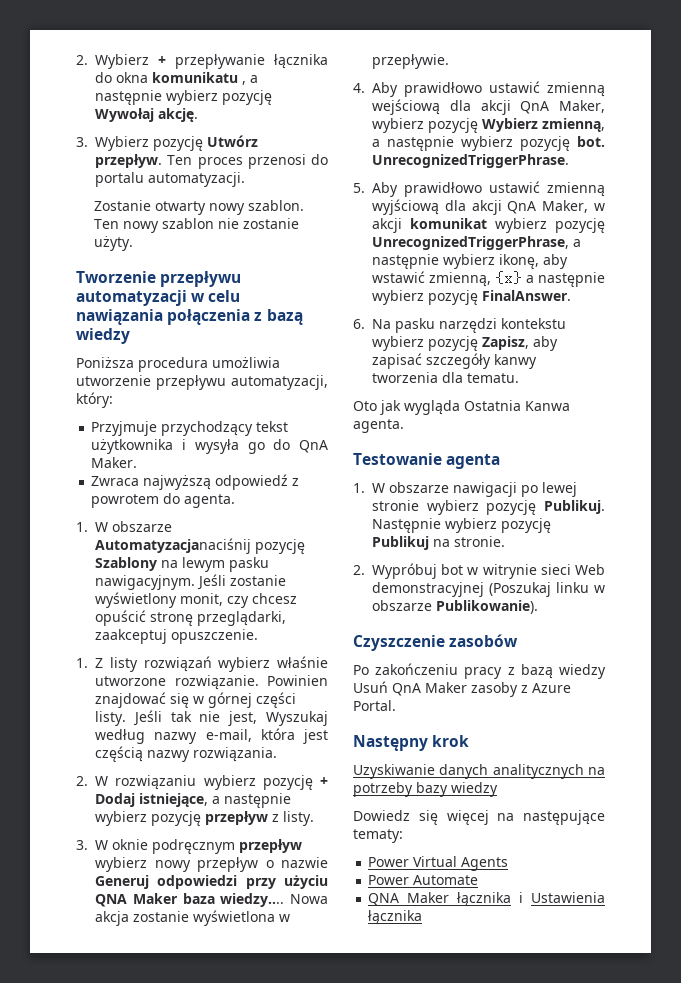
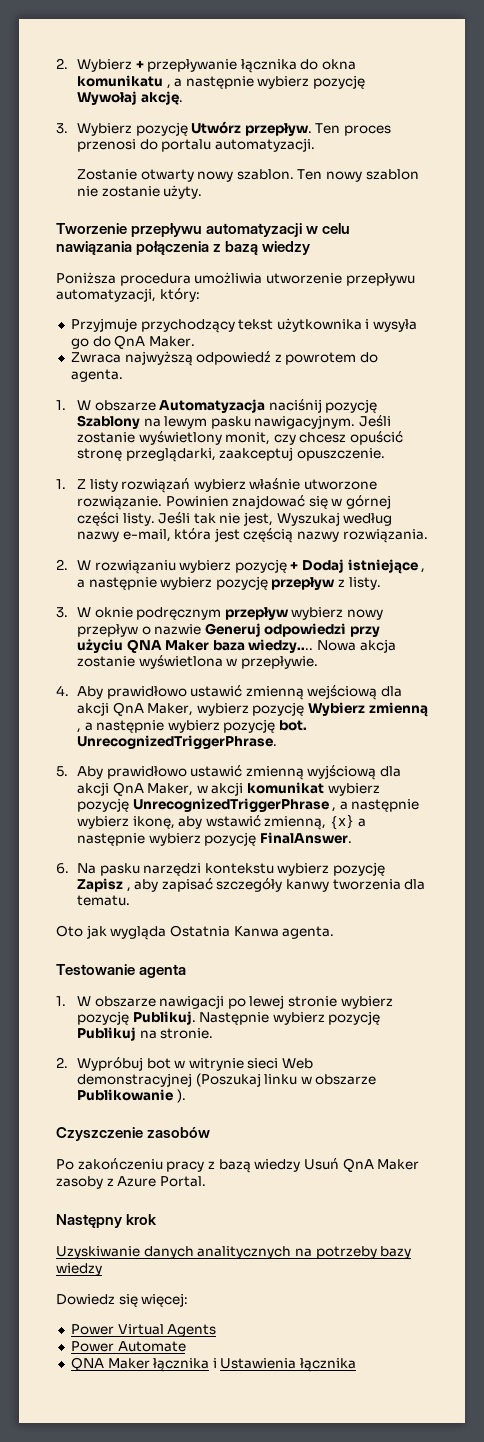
- 1. W obszarze Automatyzacjanaciśnij pozycję Szablony na lewym pasku nawigacyjnym.
+ 1. W obszarze Automatyzacja naciśnij pozycję Szablony na lewym pasku nawigacyjnym.
- 2. W rozwiązaniu wybierz pozycję + Dodaj istniejące, a następnie wybierz pozycję przepływ z listy.
+ 2. W rozwiązaniu wybierz pozycję + Dodaj istniejące , a następnie wybierz pozycję przepływ z listy.
- 4. Aby prawidłowo ustawić zmienną wejściową dla akcji QnA Maker, wybierz pozycję Wybierz zmienną, a następnie wybierz pozycję bot.
+ 4. Aby prawidłowo ustawić zmienną wejściową dla akcji QnA Maker, wybierz pozycję Wybierz zmienną , a następnie wybierz pozycję bot.
- 5. Aby prawidłowo ustawić zmienną wyjściową dla akcji QnA Maker, w akcji komunikat wybierz pozycję UnrecognizedTriggerPhrase, a następnie wybierz ikonę, aby wstawić zmienną, {x} a następnie wybierz pozycję FinalAnswer.
+ 5. Aby prawidłowo ustawić zmienną wyjściową dla akcji QnA Maker, w akcji komunikat wybierz pozycję UnrecognizedTriggerPhrase , a następnie wybierz ikonę, aby wstawić zmienną, {x} a następnie wybierz pozycję FinalAnswer.
- 6. Na pasku narzędzi kontekstu wybierz pozycję Zapisz, aby zapisać szczegóły kanwy tworzenia dla tematu.
+ 6. Na pasku narzędzi kontekstu wybierz pozycję Zapisz , aby zapisać szczegóły kanwy tworzenia dla tematu.
- 2. Wypróbuj bot w witrynie sieci Web demonstracyjnej (Poszukaj linku w obszarze Publikowanie).
+ 2. Wypróbuj bot w witrynie sieci Web demonstracyjnej (Poszukaj linku w obszarze Publikowanie ).
- Dowiedz się więcej na następujące tematy:
+ Dowiedz się więcej:

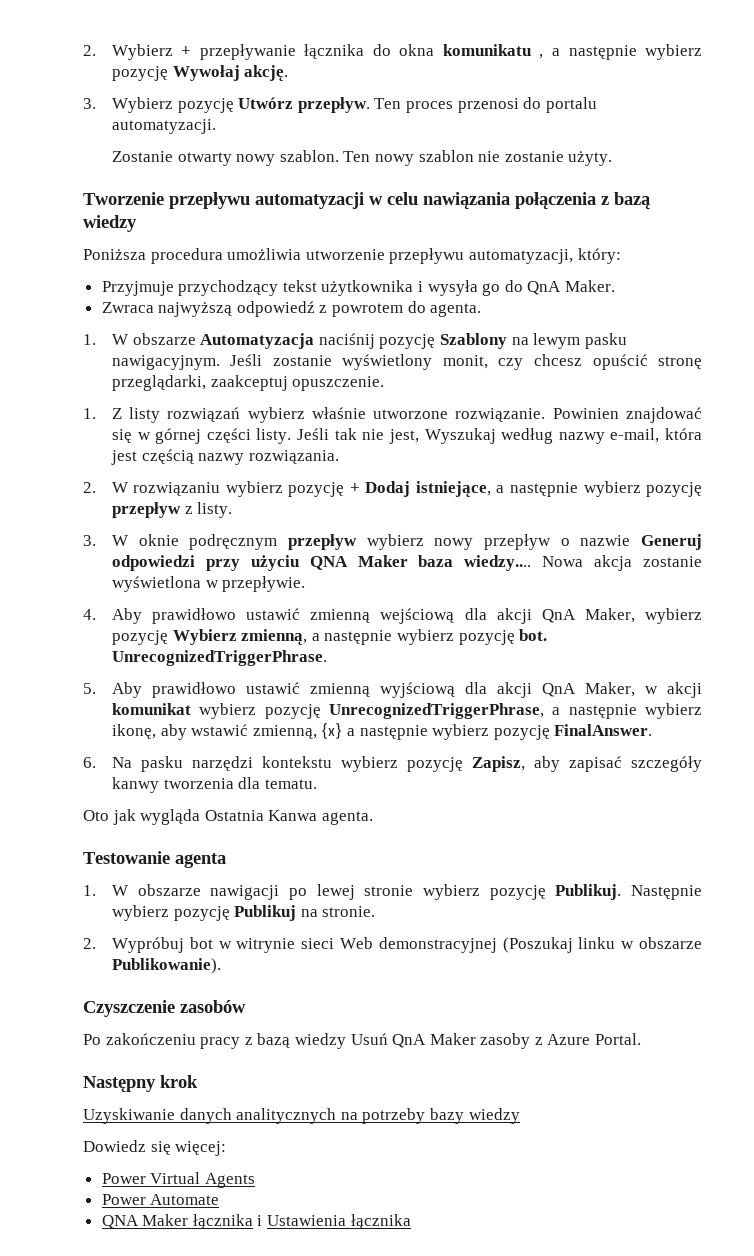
- 2. W rozwiązaniu wybierz pozycję + Dodaj istniejące , a następnie wybierz pozycję przepływ z listy.
+ 2. W rozwiązaniu wybierz pozycję + Dodaj istniejące, a następnie wybierz pozycję przepływ z listy.
- 4. Aby prawidłowo ustawić zmienną wejściową dla akcji QnA Maker, wybierz pozycję Wybierz zmienną , a następnie wybierz pozycję bot.
+ 4. Aby prawidłowo ustawić zmienną wejściową dla akcji QnA Maker, wybierz pozycję Wybierz zmienną, a następnie wybierz pozycję bot.
- 5. Aby prawidłowo ustawić zmienną wyjściową dla akcji QnA Maker, w akcji komunikat wybierz pozycję UnrecognizedTriggerPhrase , a następnie wybierz ikonę, aby wstawić zmienną, {x} a następnie wybierz pozycję FinalAnswer.
+ 5. Aby prawidłowo ustawić zmienną wyjściową dla akcji QnA Maker, w akcji komunikat wybierz pozycję UnrecognizedTriggerPhrase, a następnie wybierz ikonę, aby wstawić zmienną, {x} a następnie wybierz pozycję FinalAnswer.
- 6. Na pasku narzędzi kontekstu wybierz pozycję Zapisz , aby zapisać szczegóły kanwy tworzenia dla tematu.
+ 6. Na pasku narzędzi kontekstu wybierz pozycję Zapisz, aby zapisać szczegóły kanwy tworzenia dla tematu.
- 2. Wypróbuj bot w witrynie sieci Web demonstracyjnej (Poszukaj linku w obszarze Publikowanie ).
+ 2. Wypróbuj bot w witrynie sieci Web demonstracyjnej (Poszukaj linku w obszarze Publikowanie).

